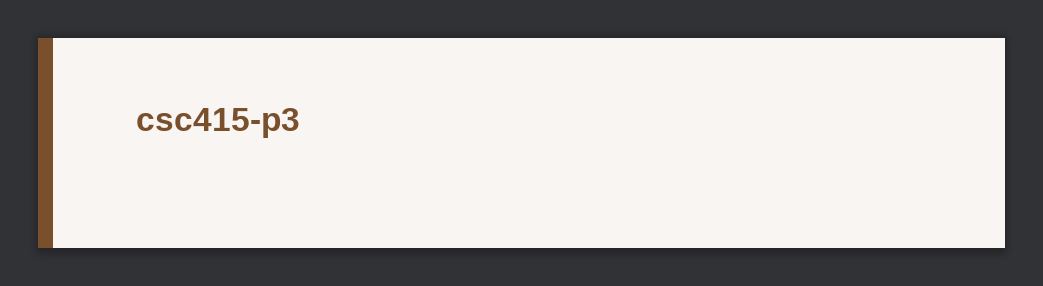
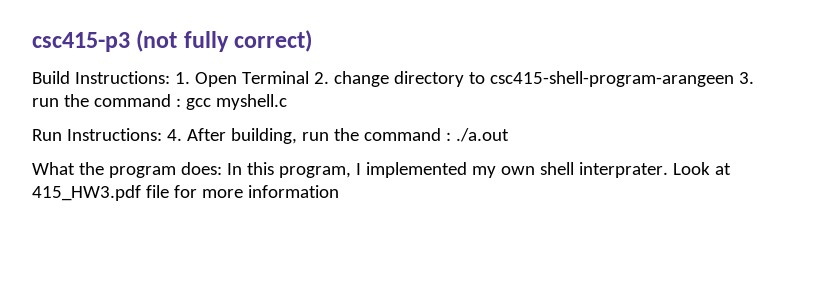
- csc415-p3
+ csc415-p3 (not fully correct)
+ Build Instructions: 1. Open Terminal 2. change directory to csc415-shell-program-arangeen 3. run the command : gcc myshell.c
+ Run Instructions: 4. After building, run the command : ./a.out
+ What the program does: In this program, I implemented my own shell interprater. Look at 415_HW3.pdf file for more information

